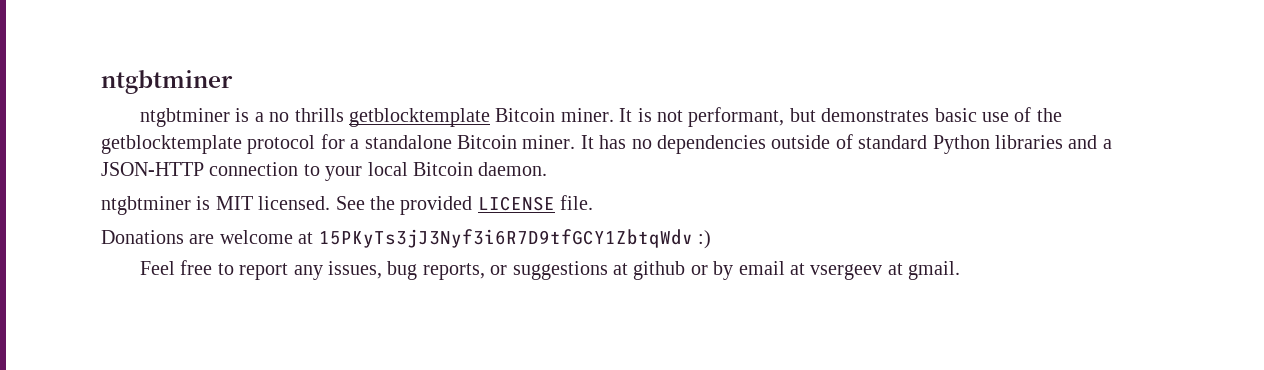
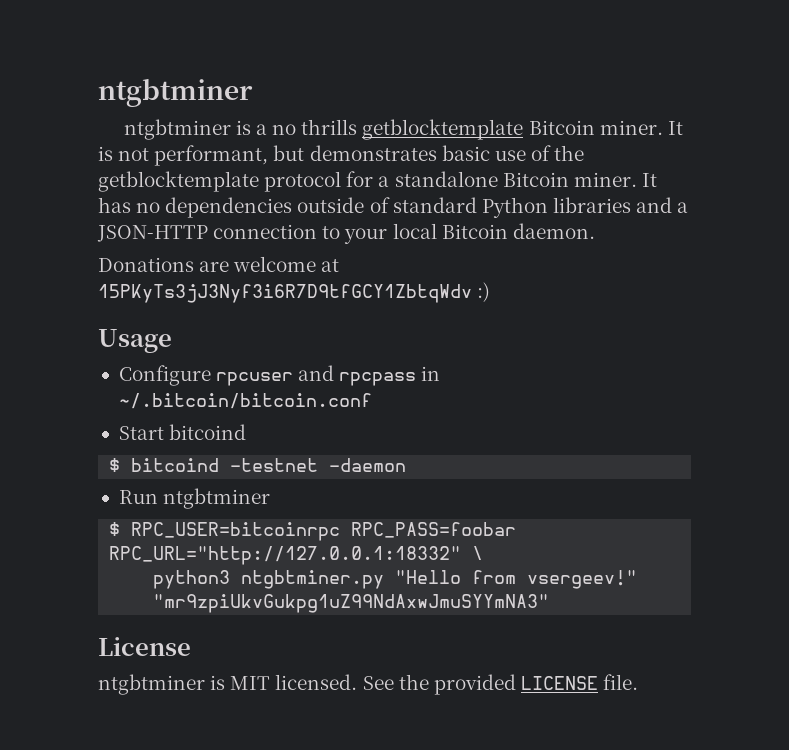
+ Donations are welcome at 15PKyTs3jJ3Nyf3i6R7D9tfGCY1ZbtqWdv :)
+ Usage
+ Configure rpcuser and rpcpass in ~/.bitcoin/bitcoin.conf
+ Start bitcoind
+ $ bitcoind -testnet -daemon
+ Run ntgbtminer
+ $ RPC_USER=bitcoinrpc RPC_PASS=foobar RPC_URL="http://127.0.0.1:18332" \
+ python3 ntgbtminer.py "Hello from vsergeev!" "mr9zpiUkvGukpg1uZ99NdAxwJmuSYYmNA3"
+ License
- Donations are welcome at 15PKyTs3jJ3Nyf3i6R7D9tfGCY1ZbtqWdv :)
- Feel free to report any issues, bug reports, or suggestions at github or by email at vsergeev at gmail.

